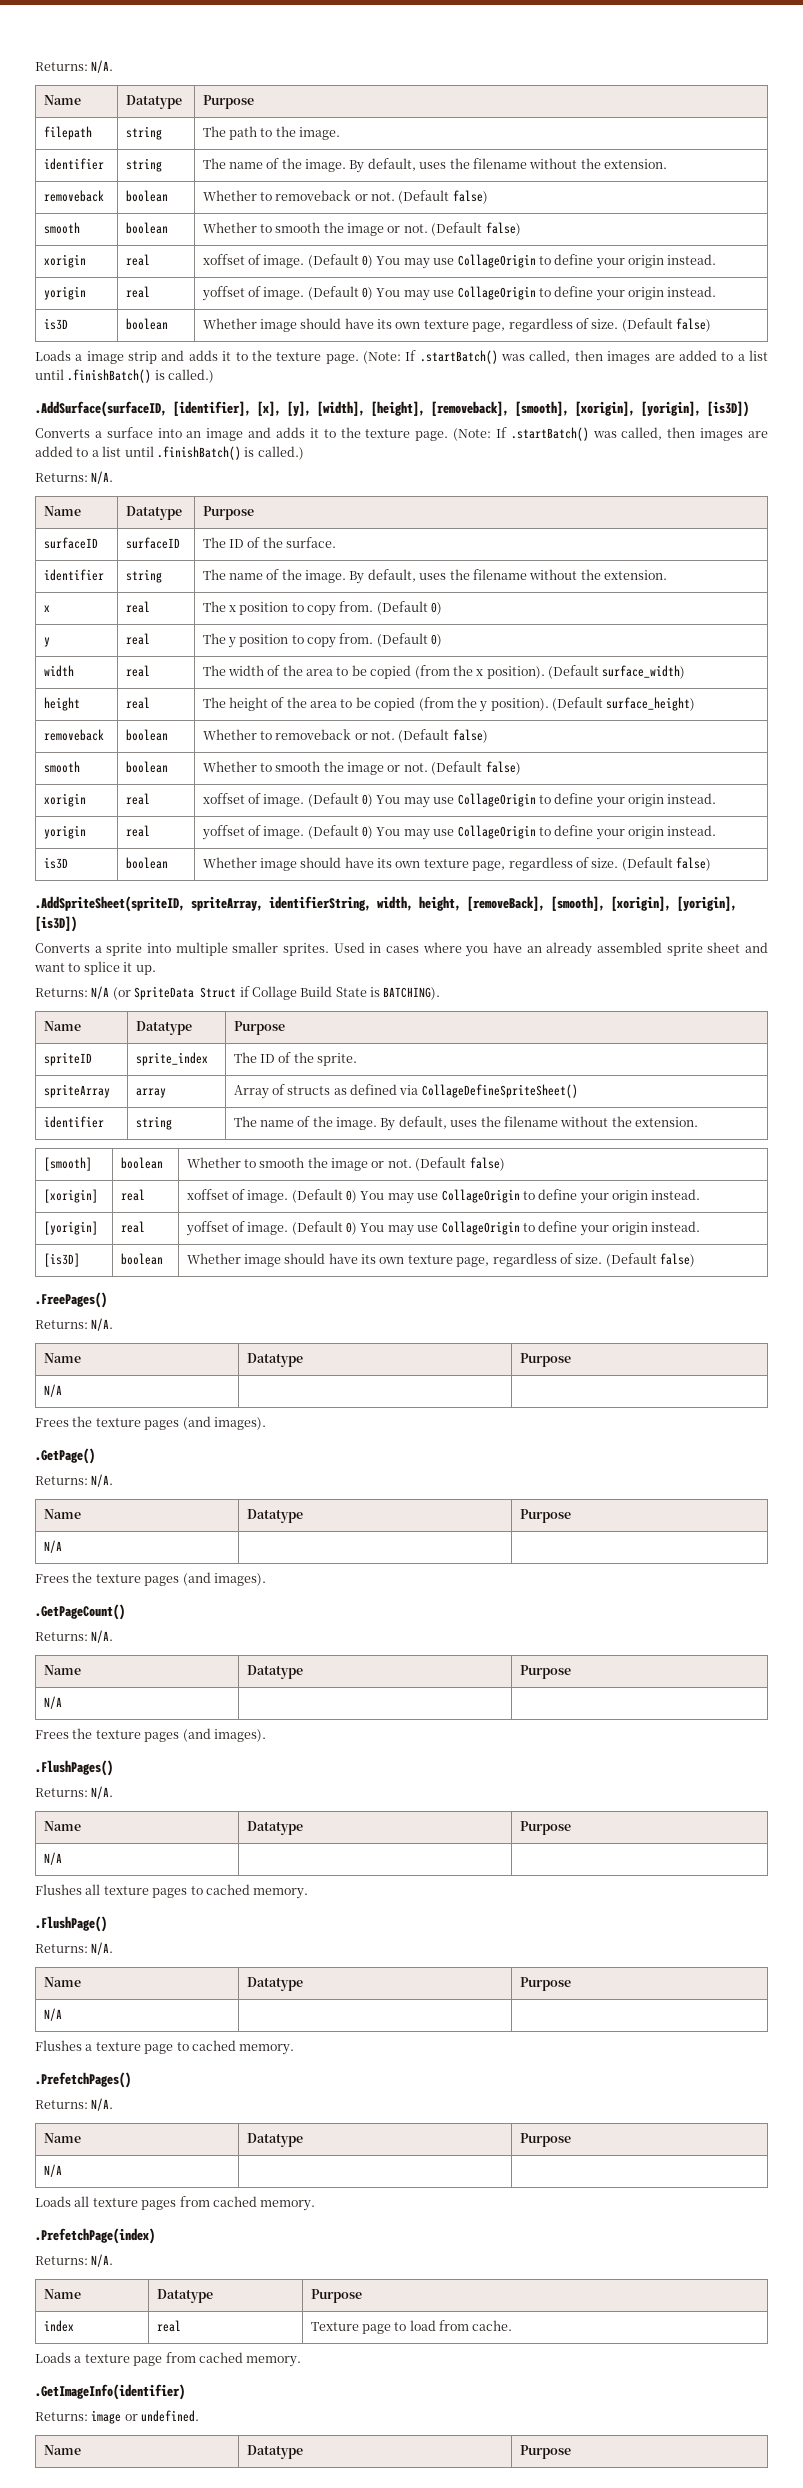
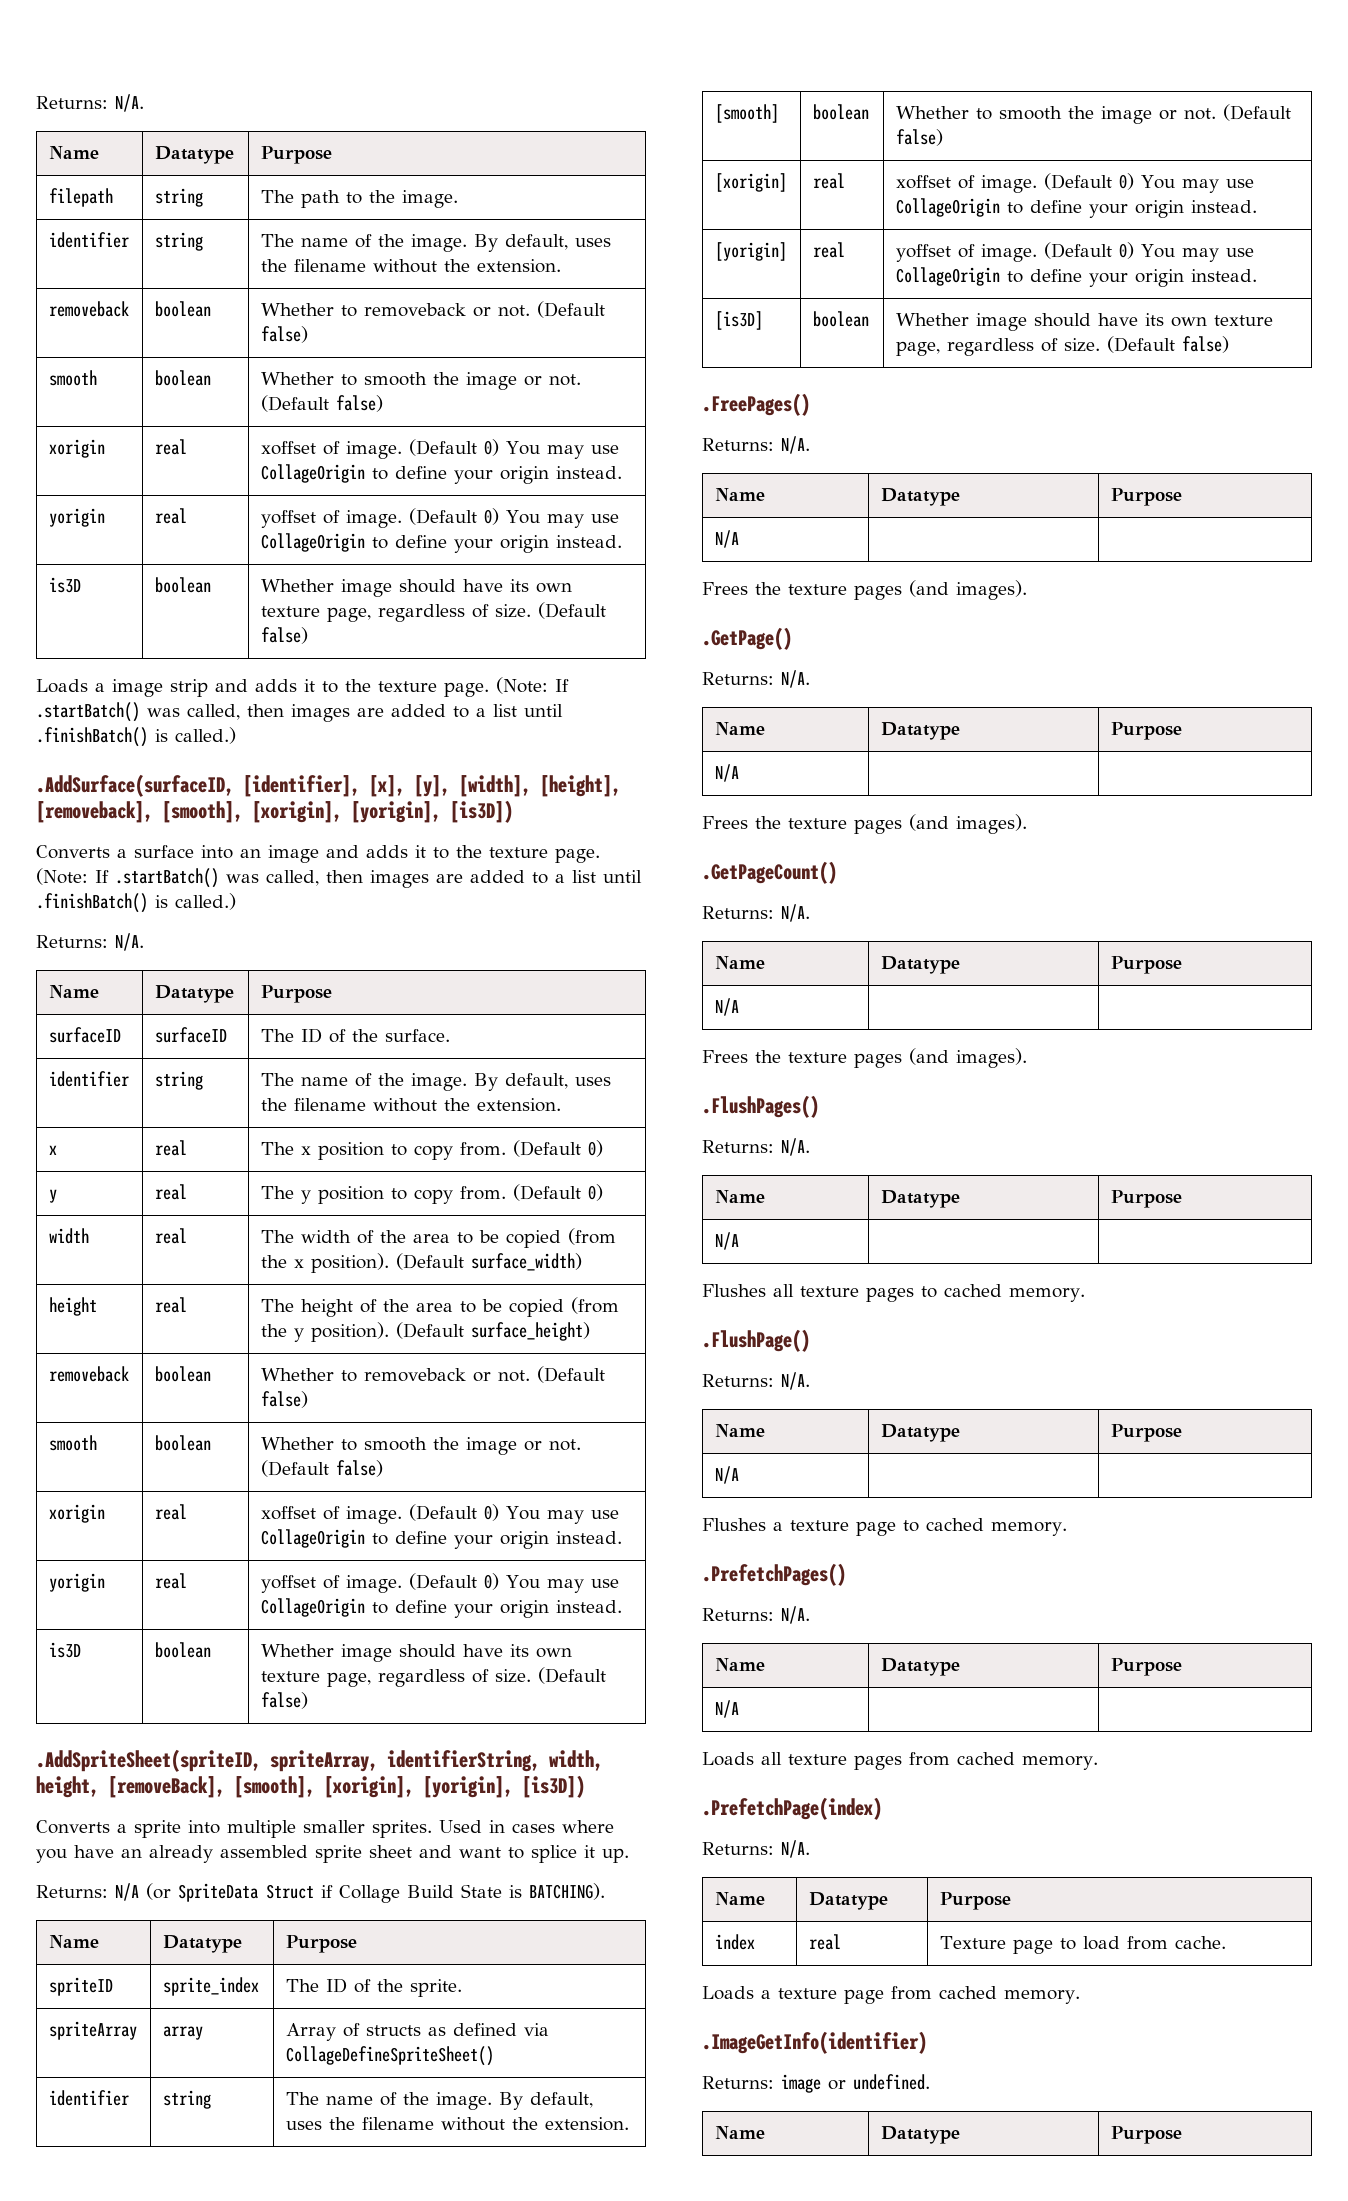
- .GetImageInfo(identifier)
+ .ImageGetInfo(identifier)

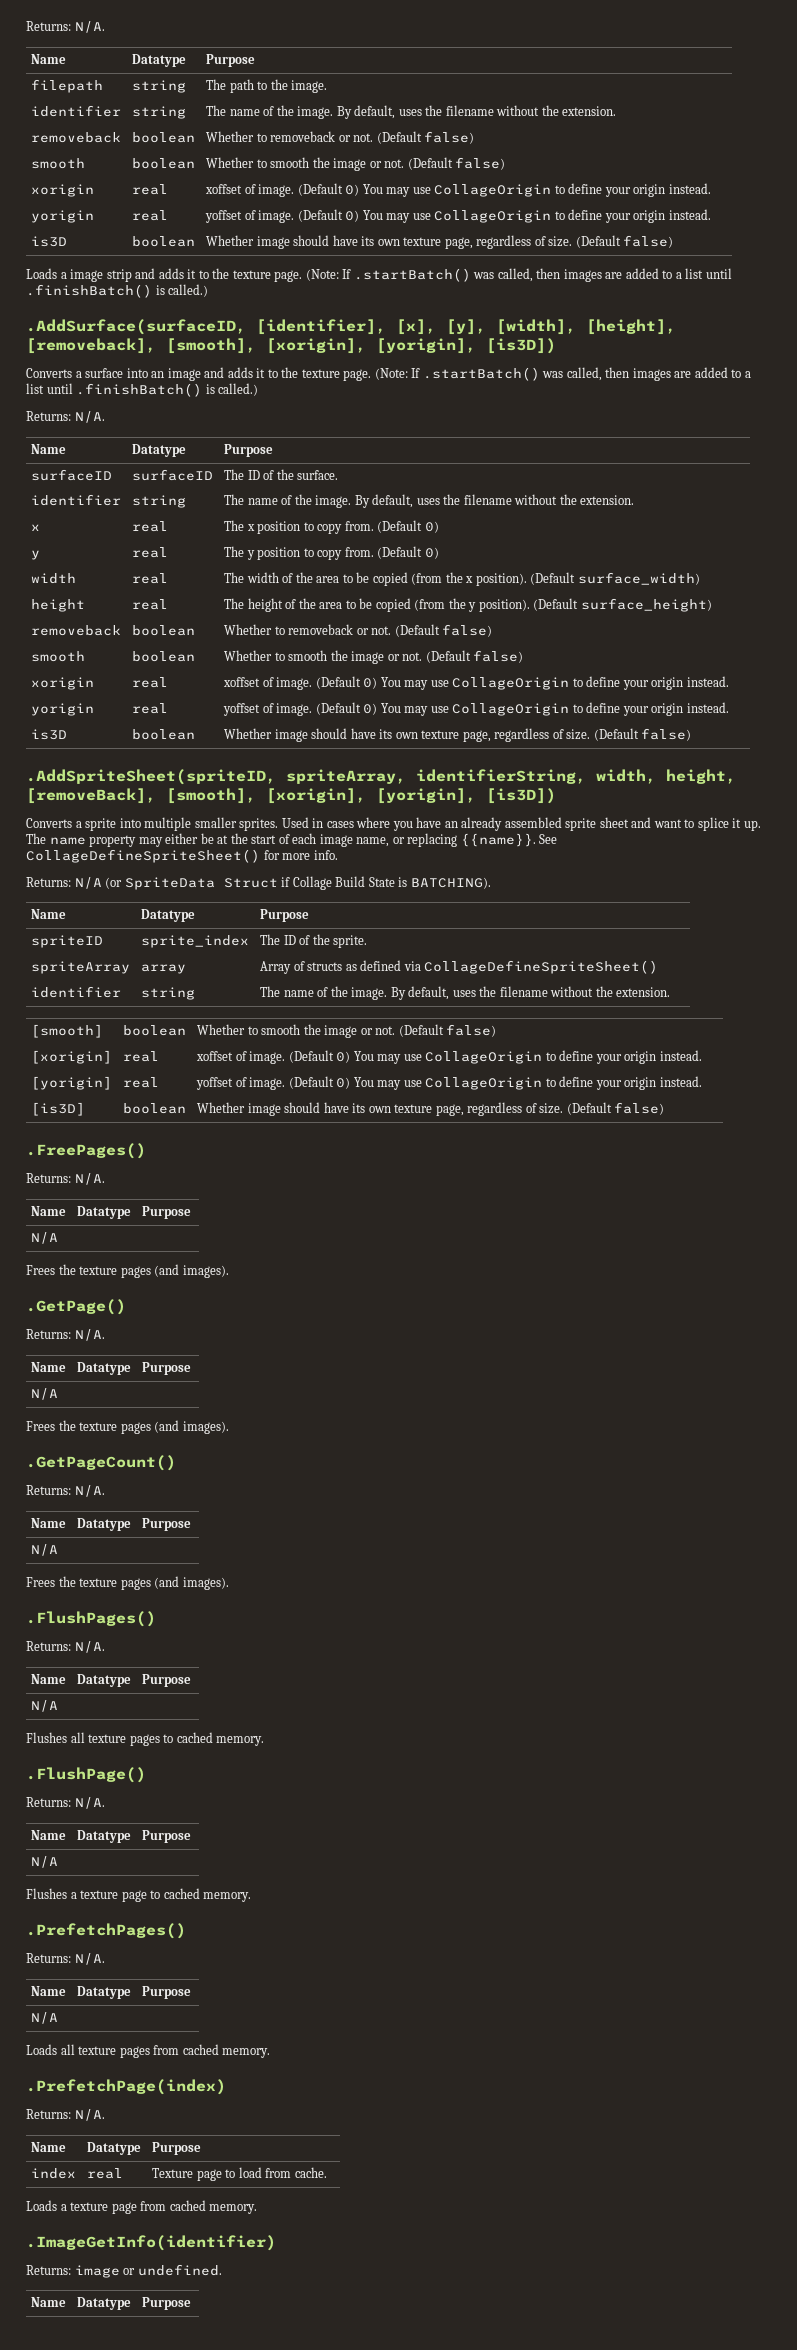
+ The name property may either be at the start of each image name, or replacing {{name}}. See CollageDefineSpriteSheet() for more info.

